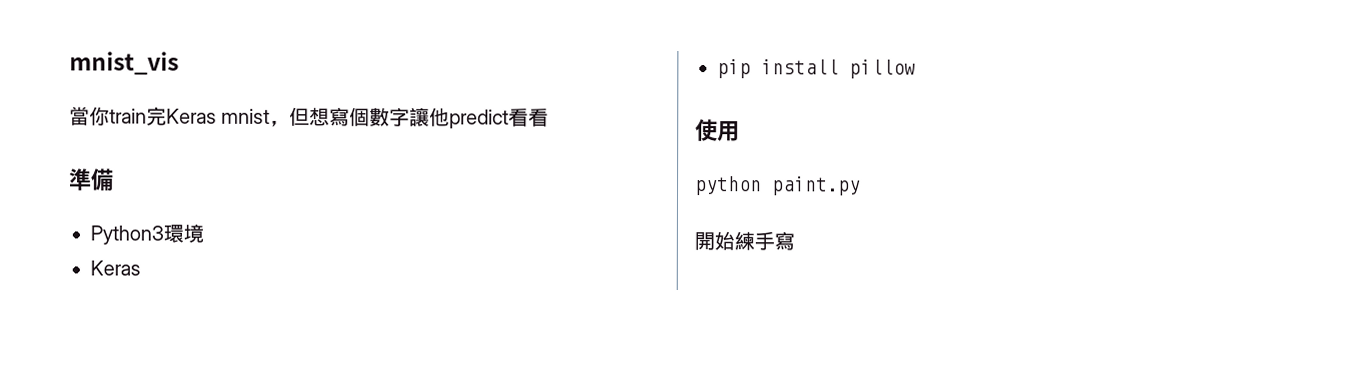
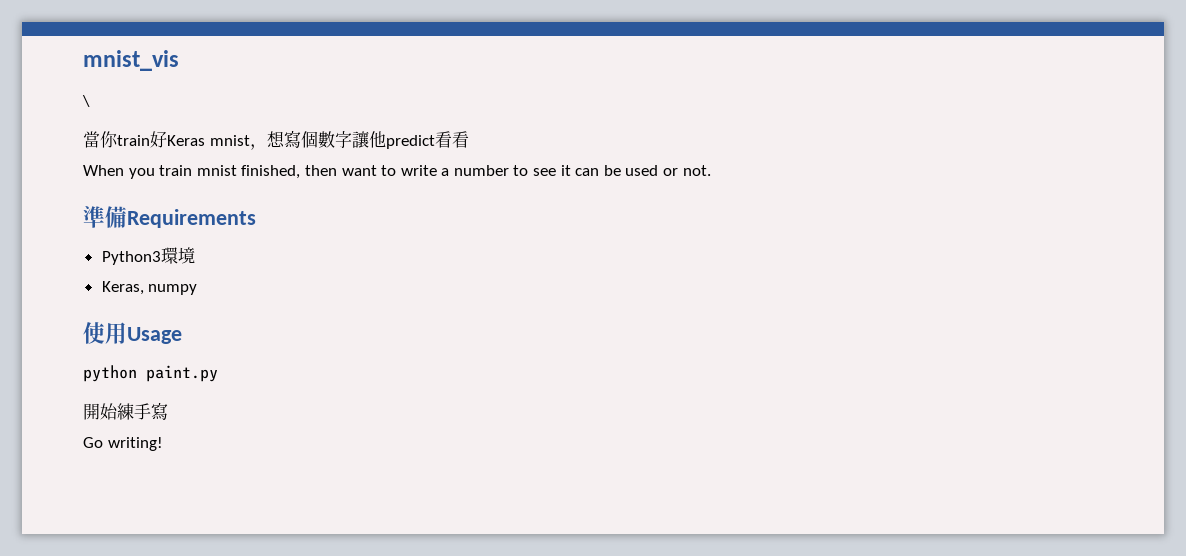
+ \
- 當你train完Keras mnist，但想寫個數字讓他predict看看
+ 當你train好Keras mnist，想寫個數字讓他predict看看
+ When you train mnist finished, then want to write a number to see it can be used or not.
- 準備
+ 準備Requirements
  Python3環境
- Keras
- pip install pillow
+ Keras, numpy
- 使用
+ 使用Usage
+ Go writing!

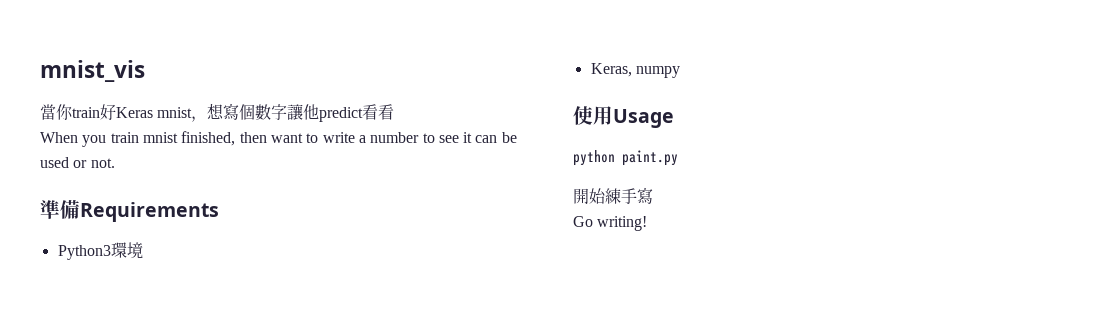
- \

